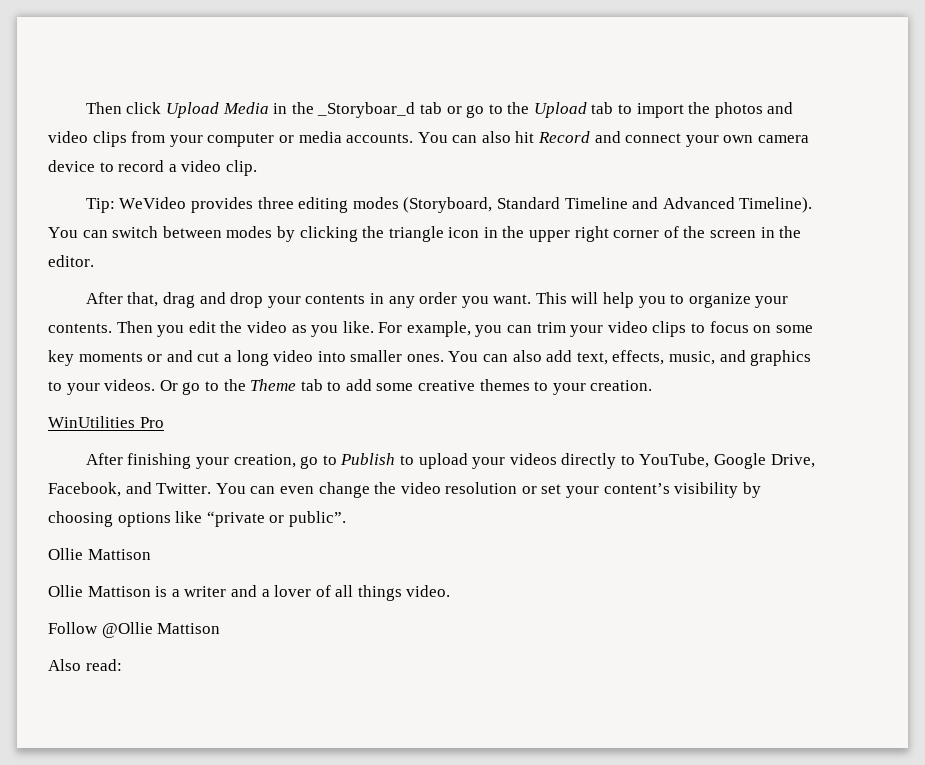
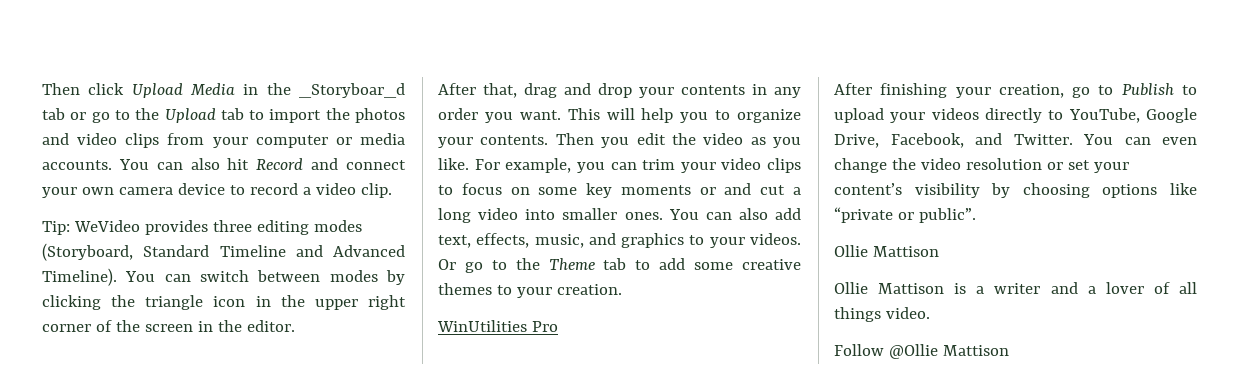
- Also read:

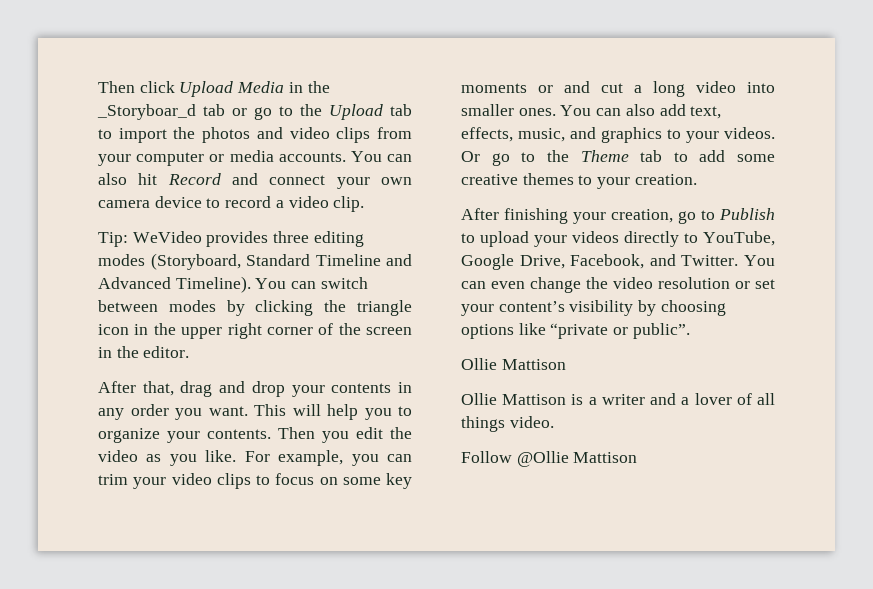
- WinUtilities Pro

